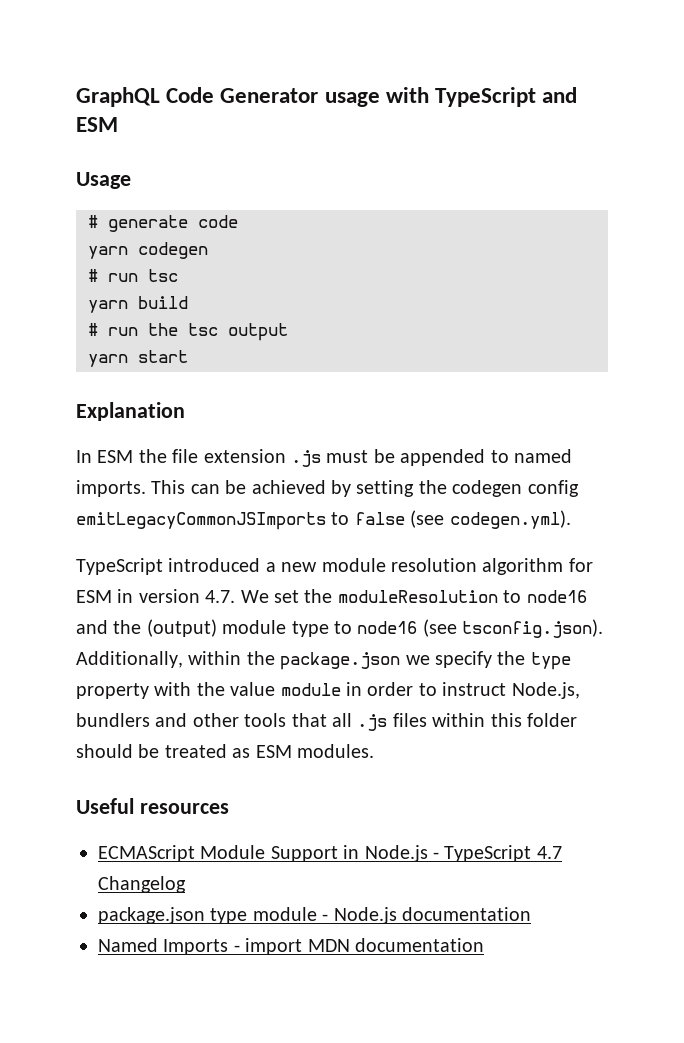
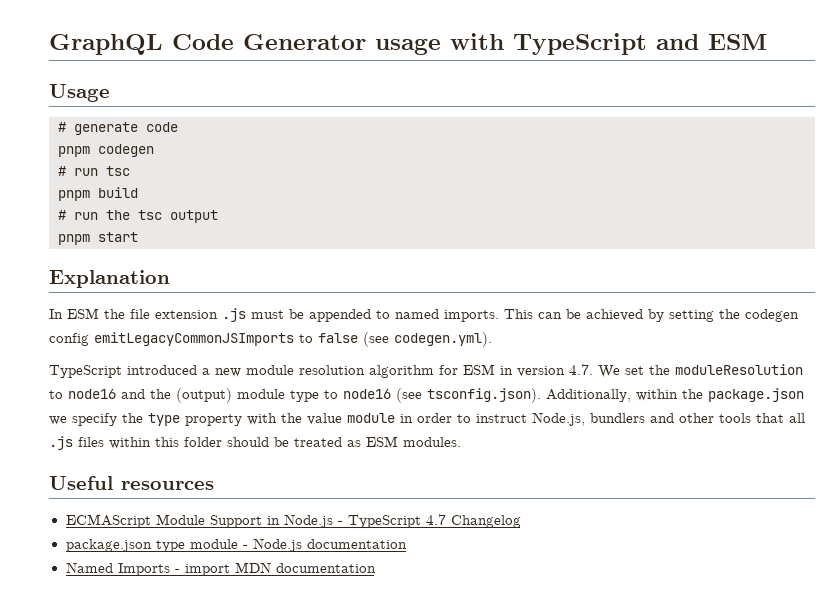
- yarn codegen
+ pnpm codegen
- yarn build
+ pnpm build
- yarn start
+ pnpm start

